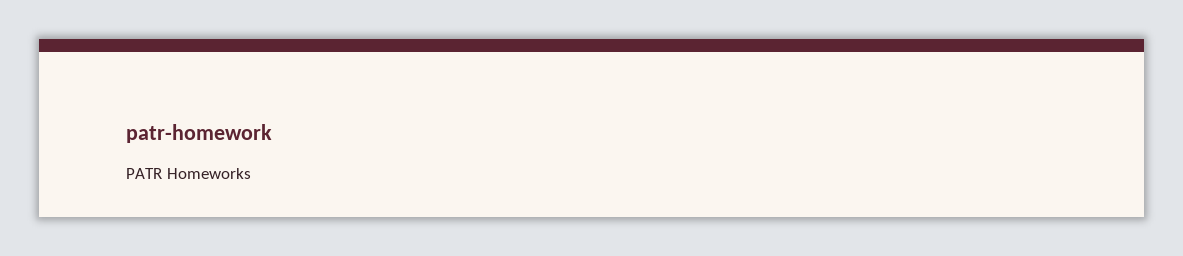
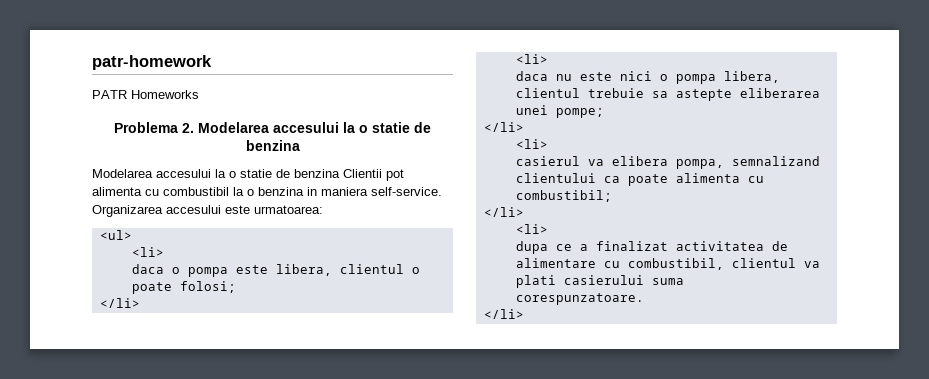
+ Problema 2. Modelarea accesului la o statie de benzina
+ Modelarea accesului la o statie de benzina Clientii pot alimenta cu combustibil la o benzina in maniera self-service. Organizarea accesului este urmatoarea:
+ <ul>
+ <li>
+ daca o pompa este libera, clientul o poate folosi;
+ </li>
+ <li>
+ daca nu este nici o pompa libera, clientul trebuie sa astepte eliberarea unei pompe;
+ </li>
+ <li>
+ casierul va elibera pompa, semnalizand clientului ca poate alimenta cu combustibil;
+ </li>
+ <li>
+ dupa ce a finalizat activitatea de alimentare cu combustibil, clientul va plati casierului suma
+ corespunzatoare.
+ </li>

